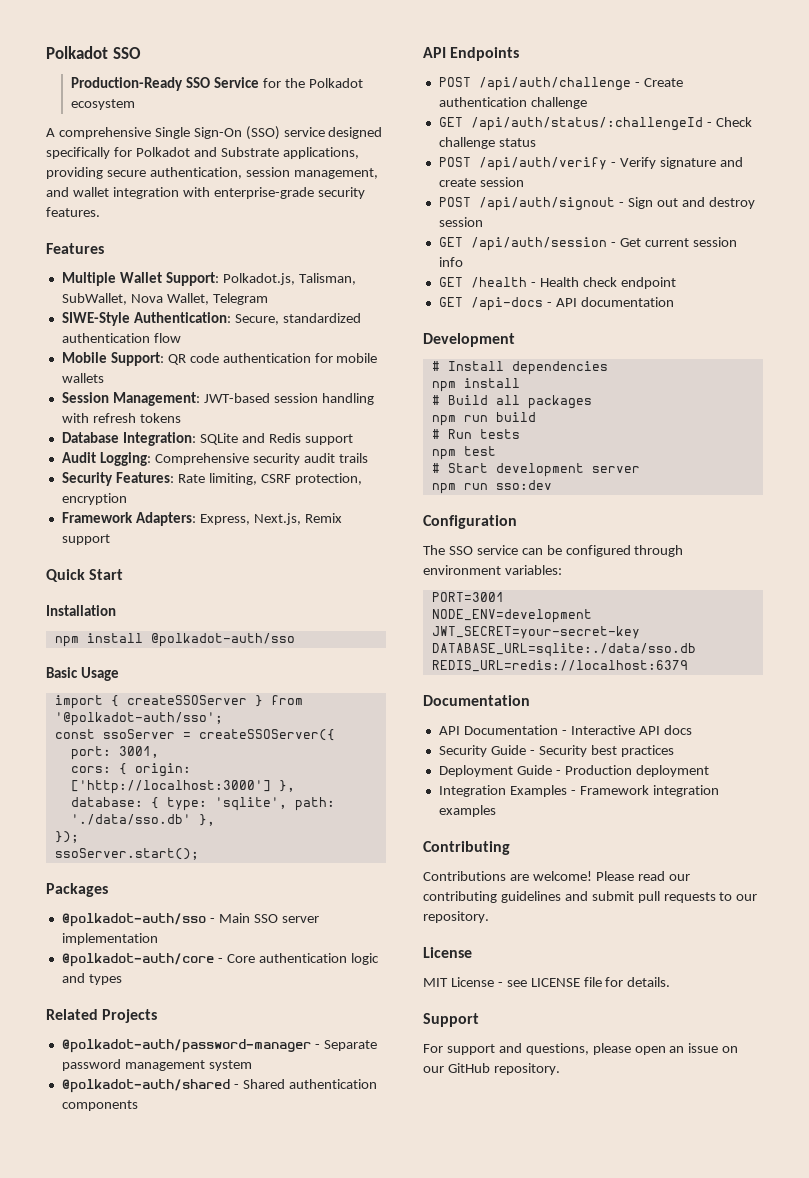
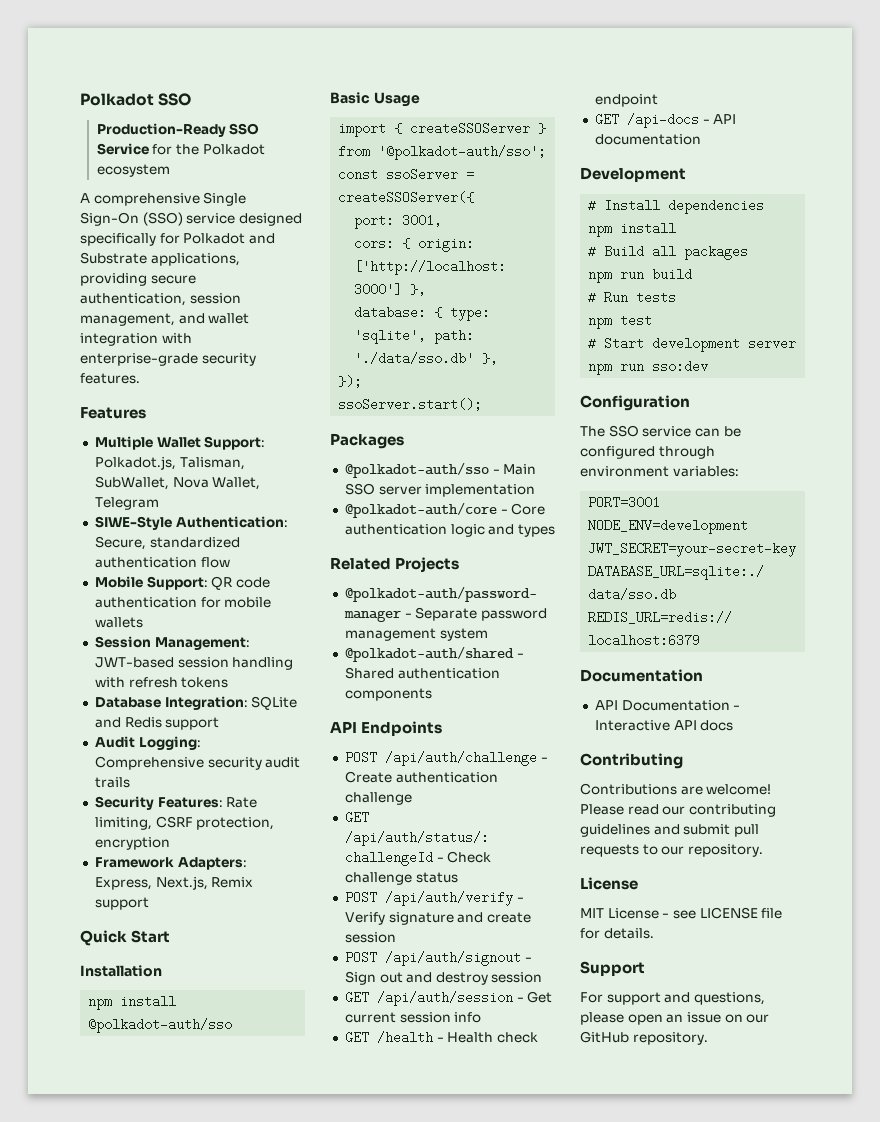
- Security Guide - Security best practices
- Deployment Guide - Production deployment
- Integration Examples - Framework integration examples

